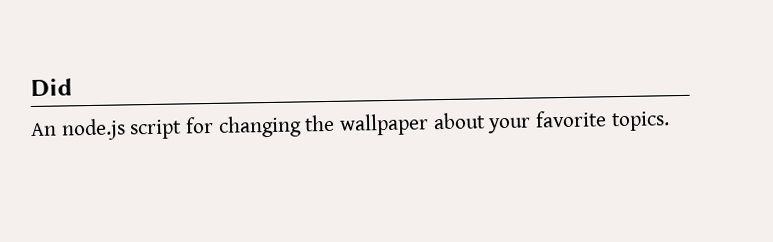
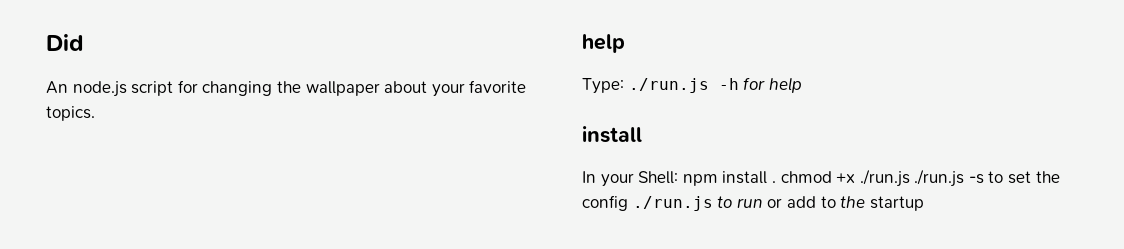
  An node.js script for changing the wallpaper about your favorite topics.
+ help
+ Type: ./run.js -h for help
+ install
+ In your Shell: npm install . chmod +x ./run.js ./run.js -s to set the config ./run.js to run or add to the startup

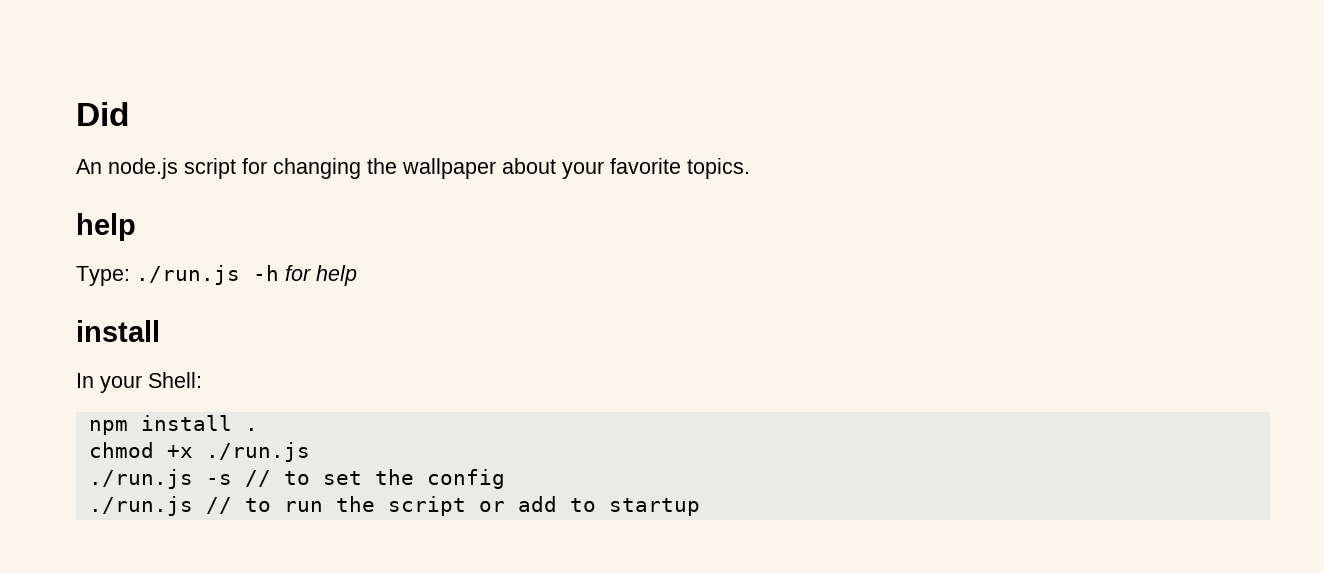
- In your Shell: npm install . chmod +x ./run.js ./run.js -s to set the config ./run.js to run or add to the startup
+ In your Shell:
+ npm install .
+ chmod +x ./run.js
+ ./run.js -s // to set the config
+ ./run.js // to run the script or add to startup

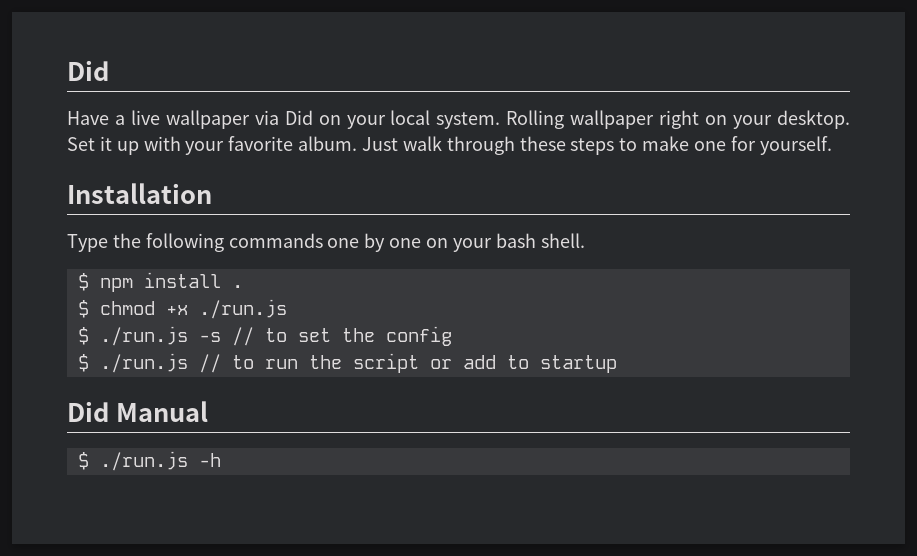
- An node.js script for changing the wallpaper about your favorite topics.
- help
- Type: ./run.js -h for help
- install
- In your Shell:
- npm install .
+ Have a live wallpaper via Did on your local system. Rolling wallpaper right on your desktop. Set it up with your favorite album. Just walk through these steps to make one for yourself.
+ Installation
+ Type the following commands one by one on your bash shell.
+ $ npm install .
- chmod +x ./run.js
+ $ chmod +x ./run.js
- ./run.js -s // to set the config
+ $ ./run.js -s // to set the config
- ./run.js // to run the script or add to startup
+ $ ./run.js // to run the script or add to startup
+ Did Manual
+ $ ./run.js -h

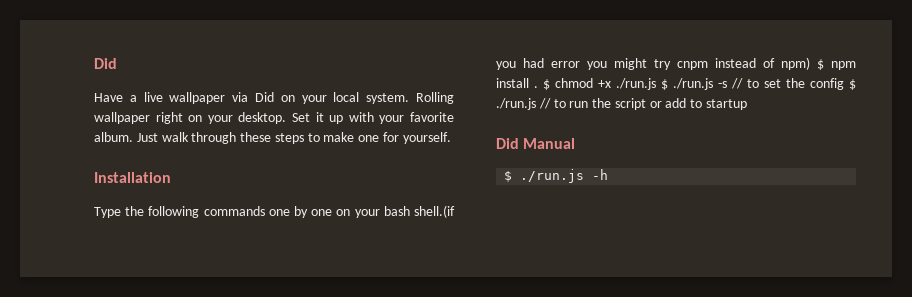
- Type the following commands one by one on your bash shell.
- $ npm install .
- $ chmod +x ./run.js
- $ ./run.js -s // to set the config
- $ ./run.js // to run the script or add to startup
+ Type the following commands one by one on your bash shell.(if you had error you might try cnpm instead of npm) $ npm install . $ chmod +x ./run.js $ ./run.js -s // to set the config $ ./run.js // to run the script or add to startup

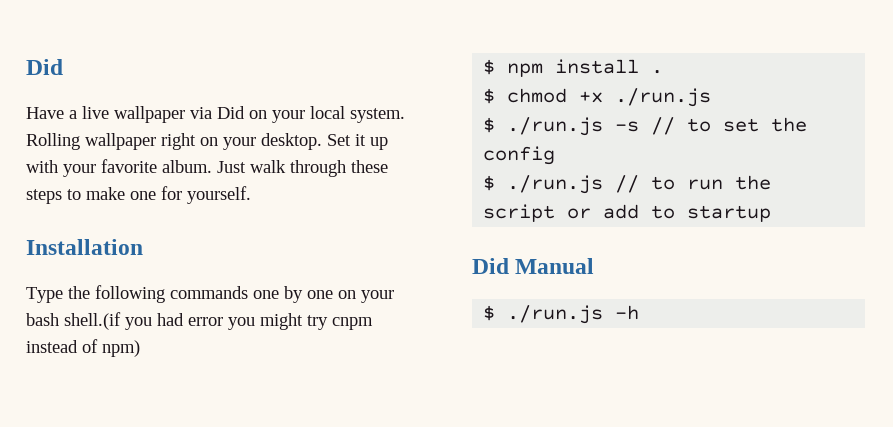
- Type the following commands one by one on your bash shell.(if you had error you might try cnpm instead of npm) $ npm install . $ chmod +x ./run.js $ ./run.js -s // to set the config $ ./run.js // to run the script or add to startup
+ Type the following commands one by one on your bash shell.(if you had error you might try cnpm instead of npm)
+ $ npm install .
+ $ chmod +x ./run.js
+ $ ./run.js -s // to set the config
+ $ ./run.js // to run the script or add to startup

